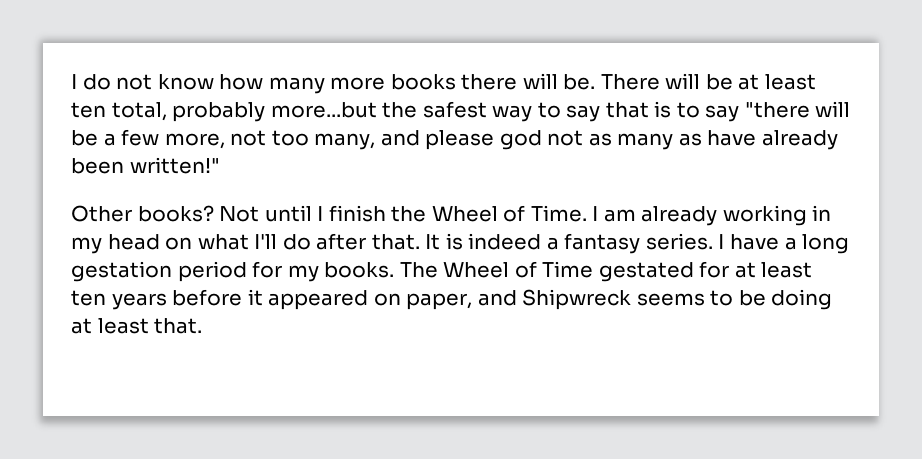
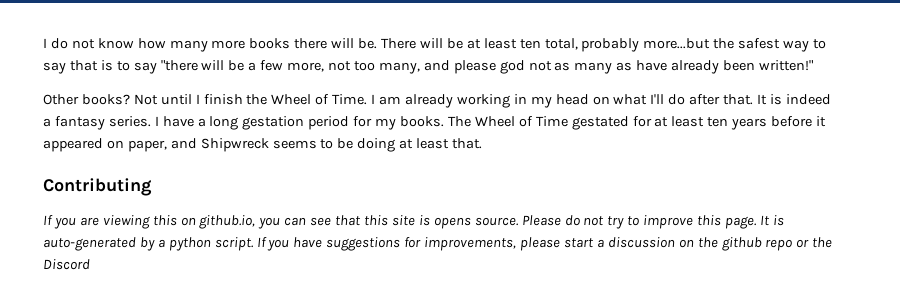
+ Contributing
+ If you are viewing this on github.io, you can see that this site is opens source. Please do not try to improve this page. It is auto-generated by a python script. If you have suggestions for improvements, please start a discussion on the github repo or the Discord

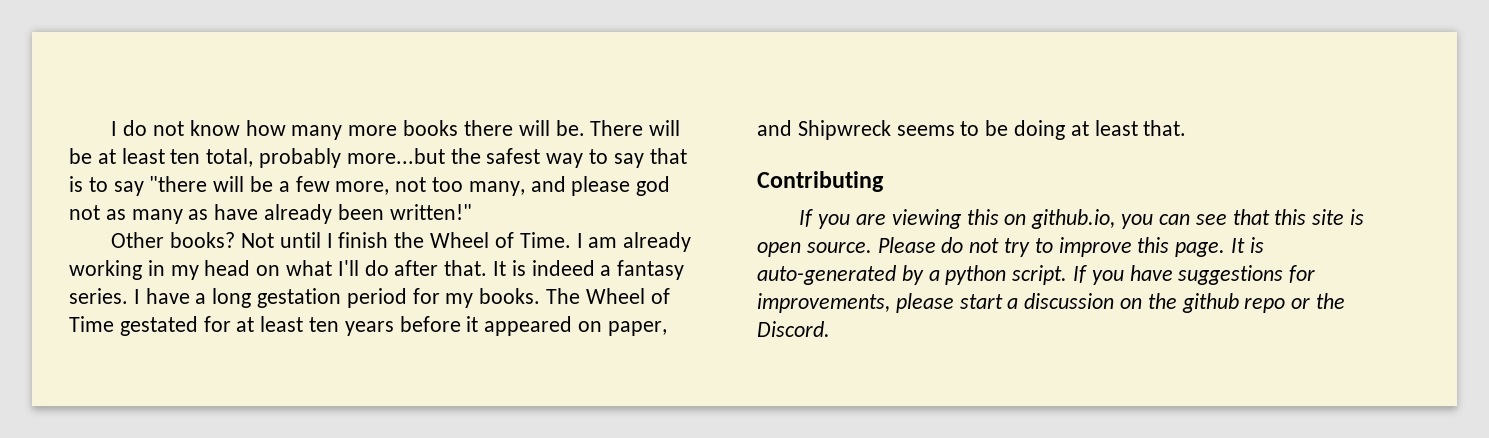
- If you are viewing this on github.io, you can see that this site is opens source.
+ If you are viewing this on github.io, you can see that this site is open source.
- If you have suggestions for improvements, please start a discussion on the github repo or the Discord
+ If you have suggestions for improvements, please start a discussion on the github repo or the Discord.

